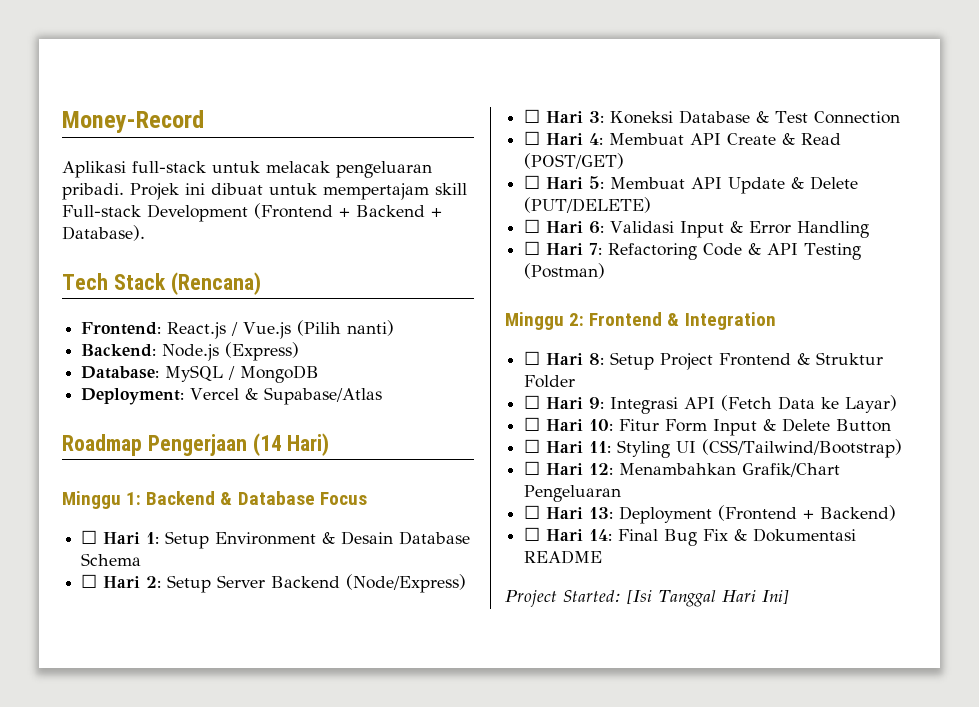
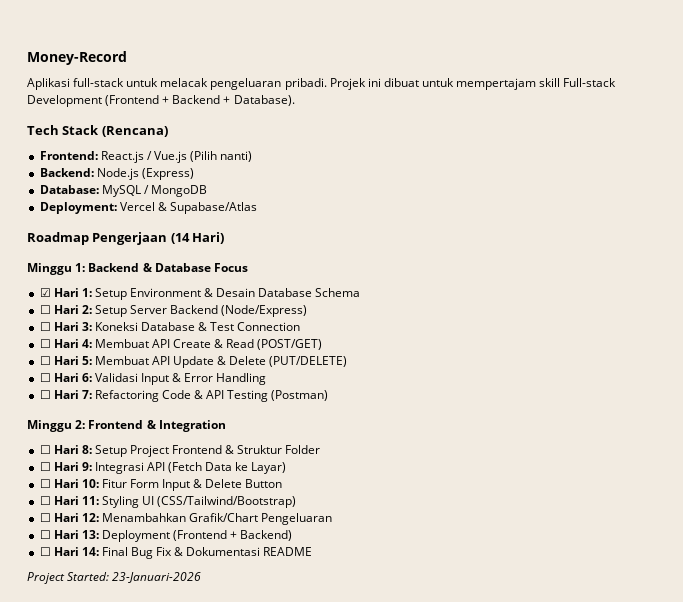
- ☐ Hari 1: Setup Environment & Desain Database Schema
+ ☑ Hari 1: Setup Environment & Desain Database Schema
- Project Started: [Isi Tanggal Hari Ini]
+ Project Started: 23-Januari-2026

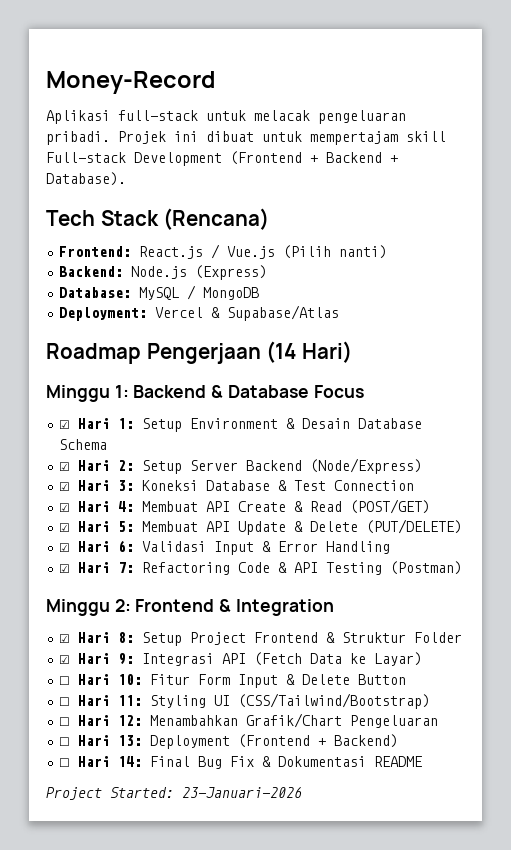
- ☐ Hari 2: Setup Server Backend (Node/Express)
+ ☑ Hari 2: Setup Server Backend (Node/Express)
- ☐ Hari 3: Koneksi Database & Test Connection
+ ☑ Hari 3: Koneksi Database & Test Connection
- ☐ Hari 4: Membuat API Create & Read (POST/GET)
+ ☑ Hari 4: Membuat API Create & Read (POST/GET)
- ☐ Hari 5: Membuat API Update & Delete (PUT/DELETE)
+ ☑ Hari 5: Membuat API Update & Delete (PUT/DELETE)
- ☐ Hari 6: Validasi Input & Error Handling
+ ☑ Hari 6: Validasi Input & Error Handling
- ☐ Hari 7: Refactoring Code & API Testing (Postman)
+ ☑ Hari 7: Refactoring Code & API Testing (Postman)
- ☐ Hari 8: Setup Project Frontend & Struktur Folder
+ ☑ Hari 8: Setup Project Frontend & Struktur Folder
- ☐ Hari 9: Integrasi API (Fetch Data ke Layar)
+ ☑ Hari 9: Integrasi API (Fetch Data ke Layar)

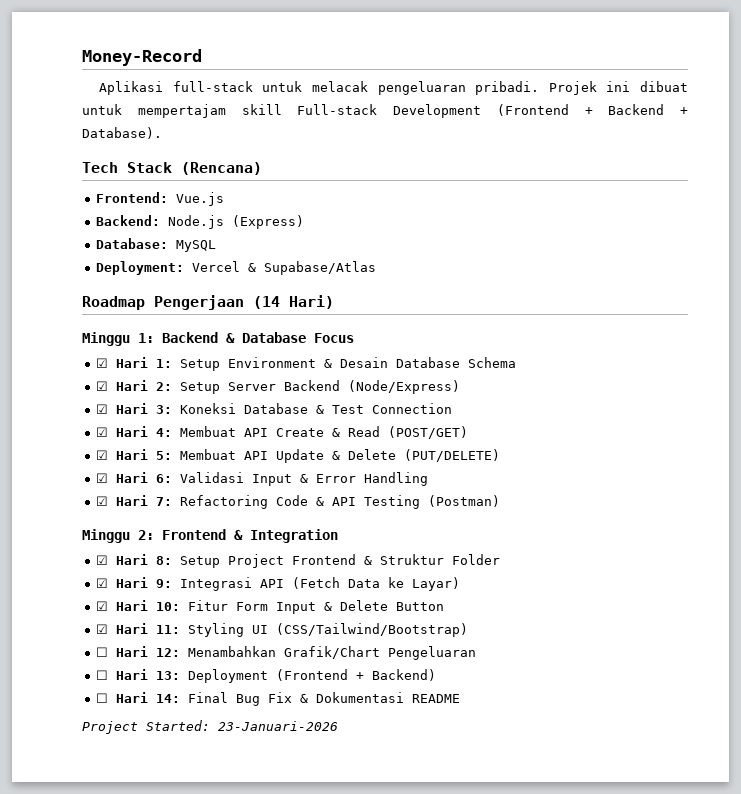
- Frontend: React.js / Vue.js (Pilih nanti)
+ Frontend: Vue.js
- Database: MySQL / MongoDB
+ Database: MySQL
- ☐ Hari 10: Fitur Form Input & Delete Button
+ ☑ Hari 10: Fitur Form Input & Delete Button
- ☐ Hari 11: Styling UI (CSS/Tailwind/Bootstrap)
+ ☑ Hari 11: Styling UI (CSS/Tailwind/Bootstrap)

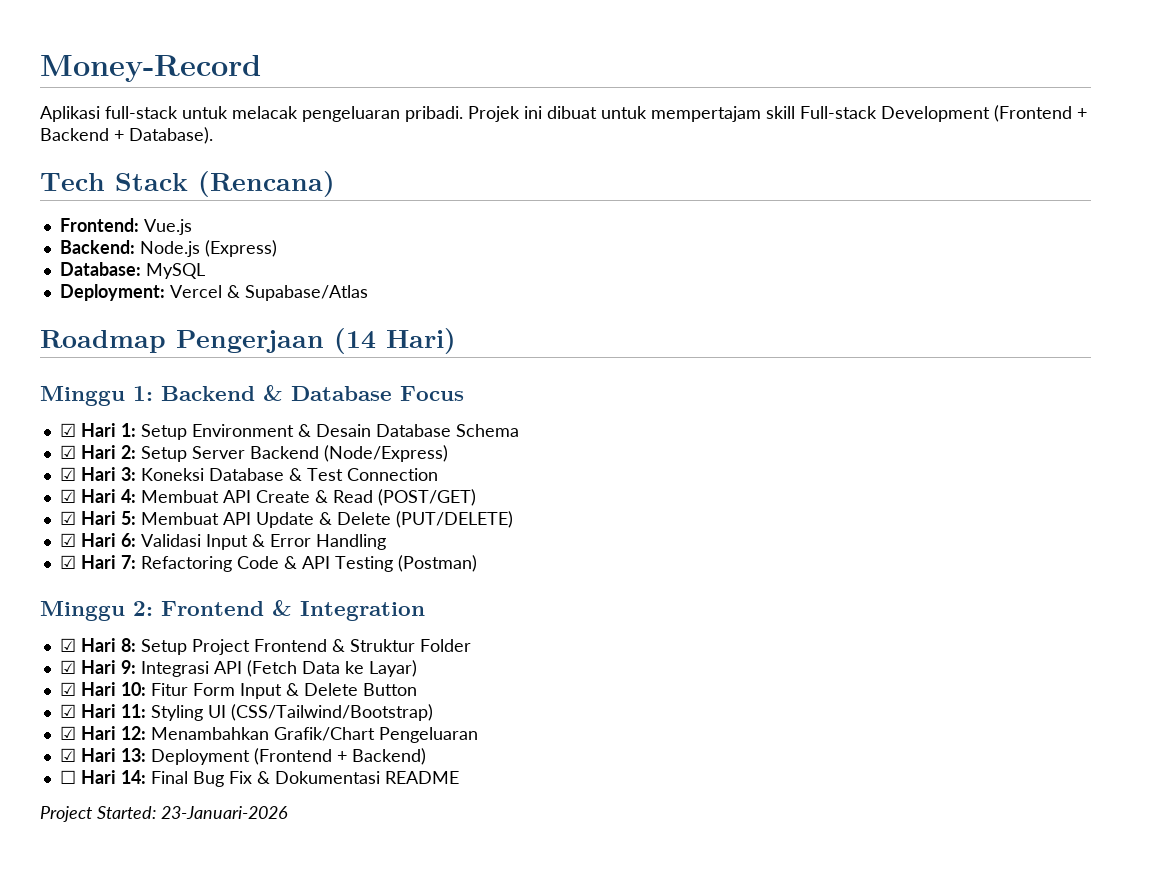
- ☐ Hari 12: Menambahkan Grafik/Chart Pengeluaran
+ ☑ Hari 12: Menambahkan Grafik/Chart Pengeluaran
- ☐ Hari 13: Deployment (Frontend + Backend)
+ ☑ Hari 13: Deployment (Frontend + Backend)

